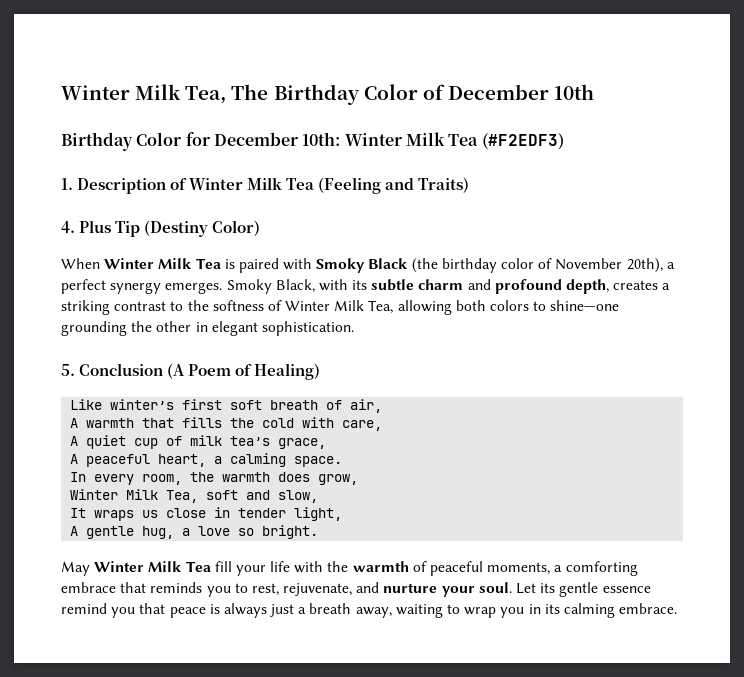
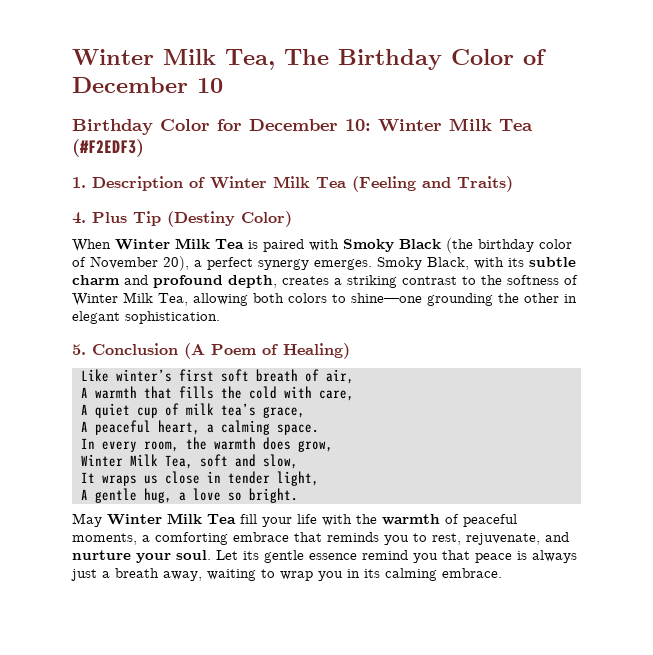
- Winter Milk Tea, The Birthday Color of December 10th
+ Winter Milk Tea, The Birthday Color of December 10
- Birthday Color for December 10th: Winter Milk Tea (#F2EDF3)
+ Birthday Color for December 10: Winter Milk Tea (#F2EDF3)
- When Winter Milk Tea is paired with Smoky Black (the birthday color of November 20th), a perfect synergy emerges.
+ When Winter Milk Tea is paired with Smoky Black (the birthday color of November 20), a perfect synergy emerges.

